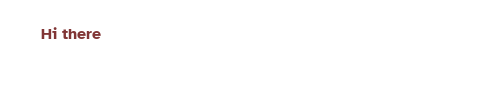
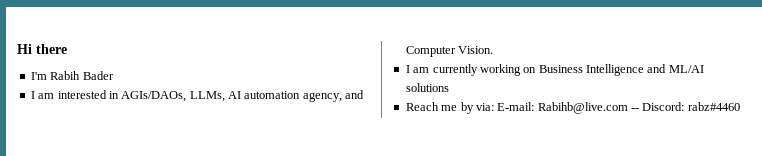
+ I'm Rabih Bader
+ I am interested in AGIs/DAOs, LLMs, AI automation agency, and Computer Vision.
+ I am currently working on Business Intelligence and ML/AI solutions
+ Reach me by via: E-mail: Rabihb@live.com -- Discord: rabz#4460

